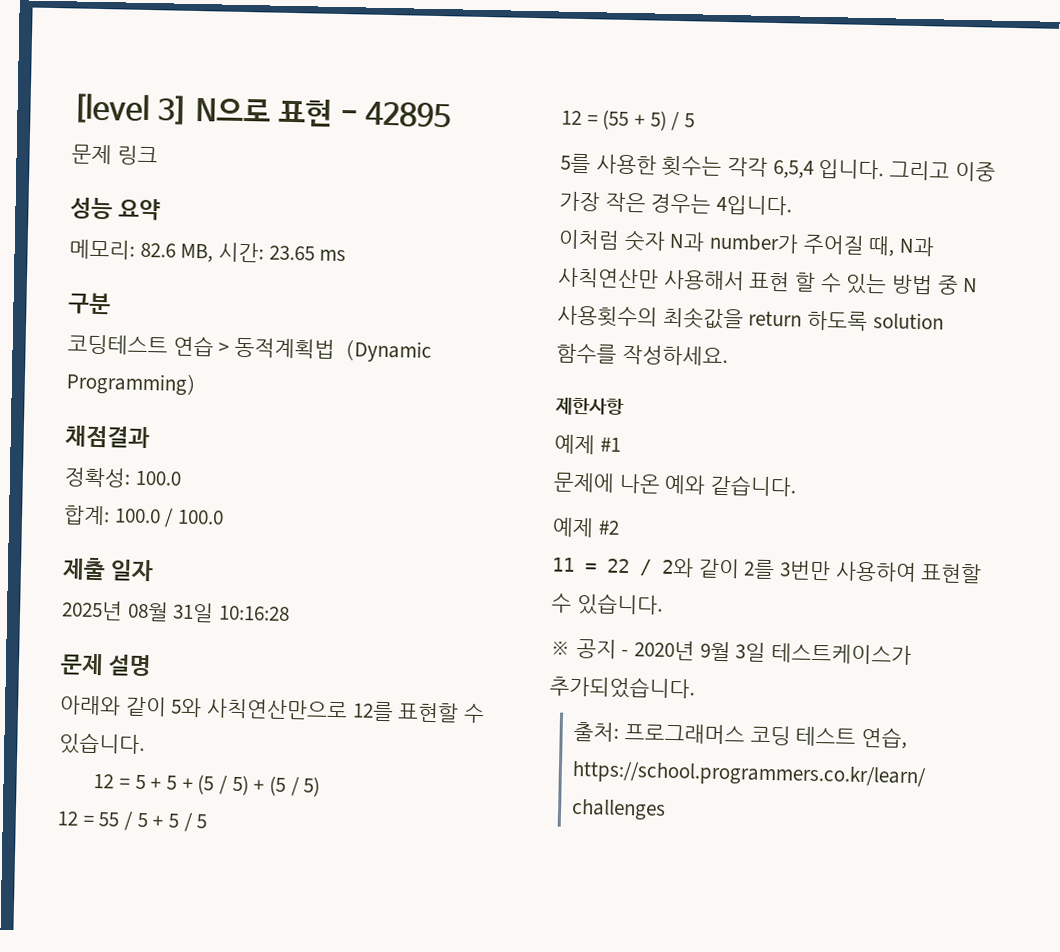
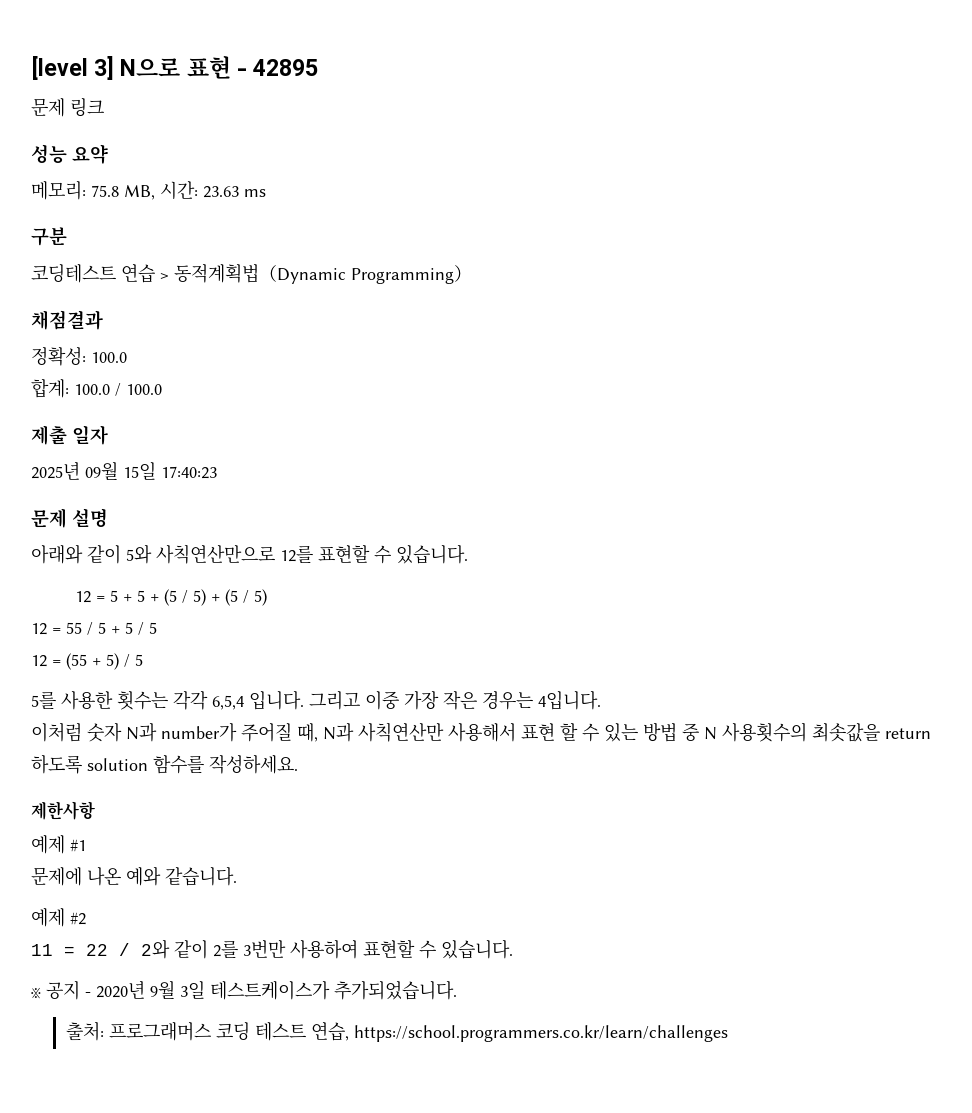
- 메모리: 82.6 MB, 시간: 23.65 ms
+ 메모리: 75.8 MB, 시간: 23.63 ms
- 2025년 08월 31일 10:16:28
+ 2025년 09월 15일 17:40:23

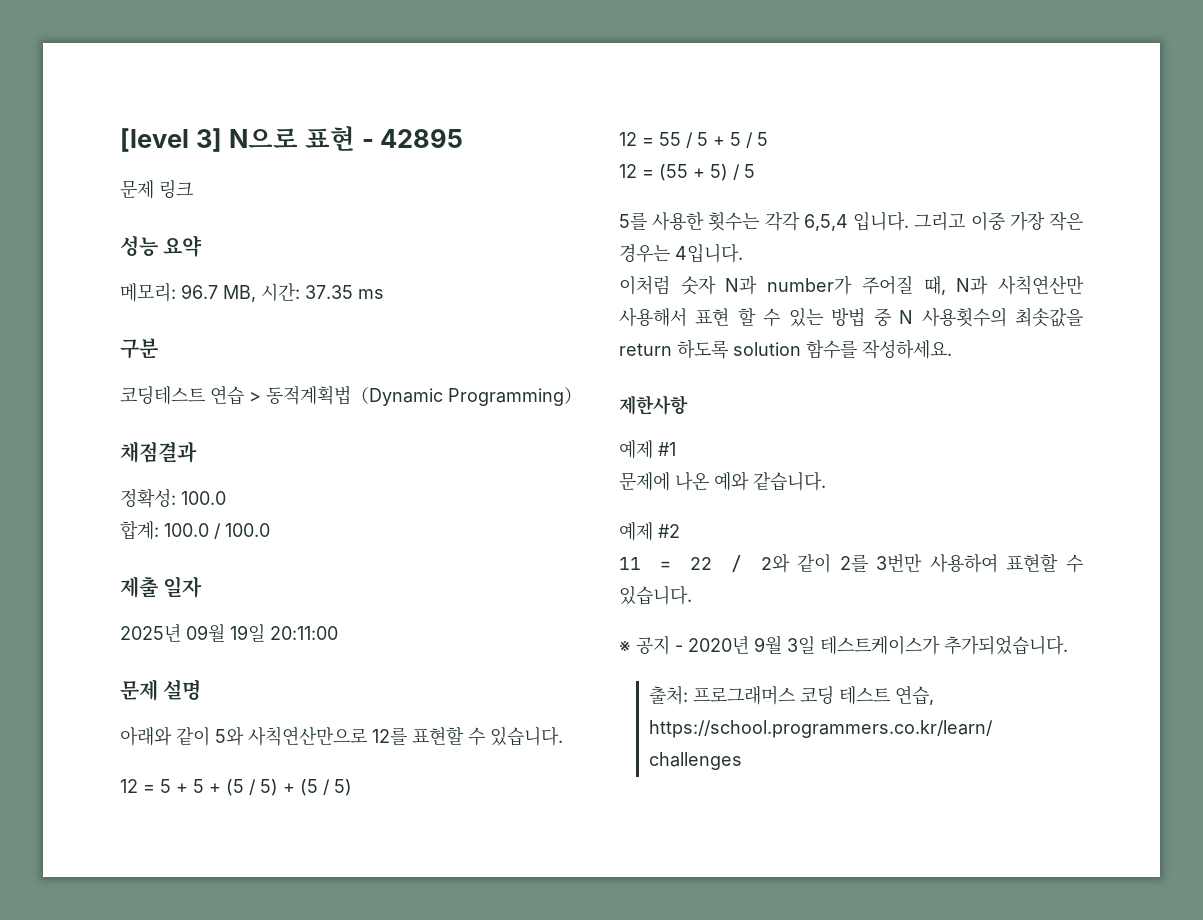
- 메모리: 75.8 MB, 시간: 23.63 ms
+ 메모리: 96.7 MB, 시간: 37.35 ms
- 2025년 09월 15일 17:40:23
+ 2025년 09월 19일 20:11:00

